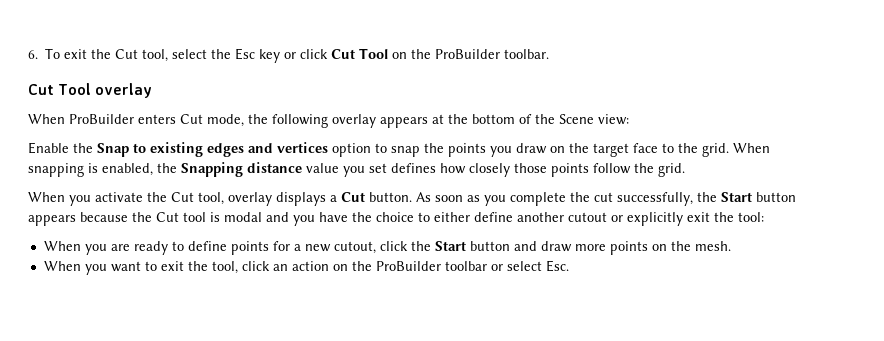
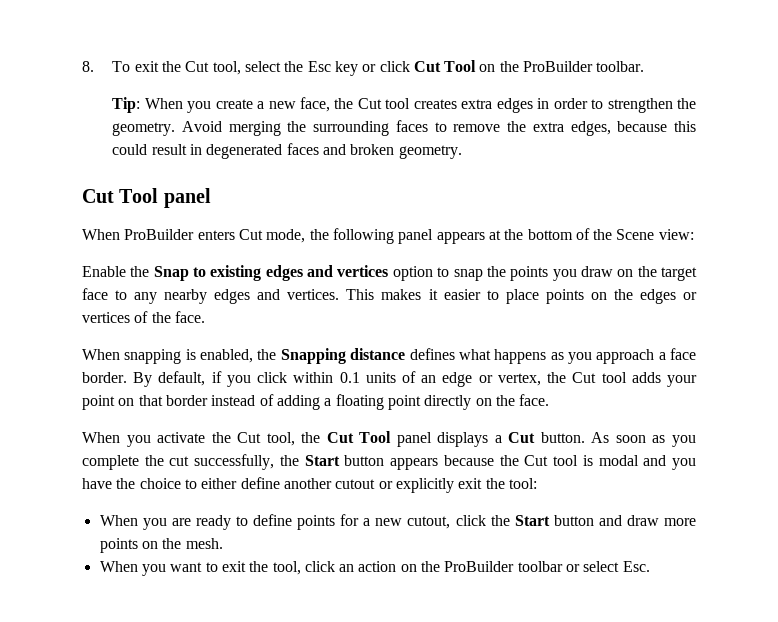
- 6. To exit the Cut tool, select the Esc key or click Cut Tool on the ProBuilder toolbar.
+ 8. To exit the Cut tool, select the Esc key or click Cut Tool on the ProBuilder toolbar.
- Cut Tool overlay
+ Tip: When you create a new face, the Cut tool creates extra edges in order to strengthen the geometry. Avoid merging the surrounding faces to remove the extra edges, because this could result in degenerated faces and broken geometry.
+ Cut Tool panel
- When ProBuilder enters Cut mode, the following overlay appears at the bottom of the Scene view:
+ When ProBuilder enters Cut mode, the following panel appears at the bottom of the Scene view:
- Enable the Snap to existing edges and vertices option to snap the points you draw on the target face to the grid. When snapping is enabled, the Snapping distance value you set defines how closely those points follow the grid.
+ Enable the Snap to existing edges and vertices option to snap the points you draw on the target face to any nearby edges and vertices. This makes it easier to place points on the edges or vertices of the face.
+ When snapping is enabled, the Snapping distance defines what happens as you approach a face border. By default, if you click within 0.1 units of an edge or vertex, the Cut tool adds your point on that border instead of adding a floating point directly on the face.
- When you activate the Cut tool, overlay displays a Cut button.
+ When you activate the Cut tool, the Cut Tool panel displays a Cut button.

